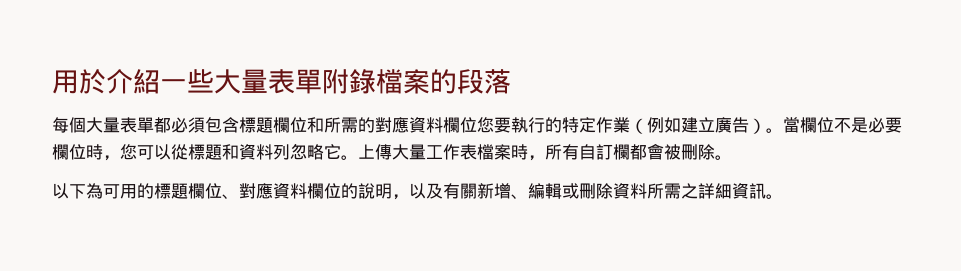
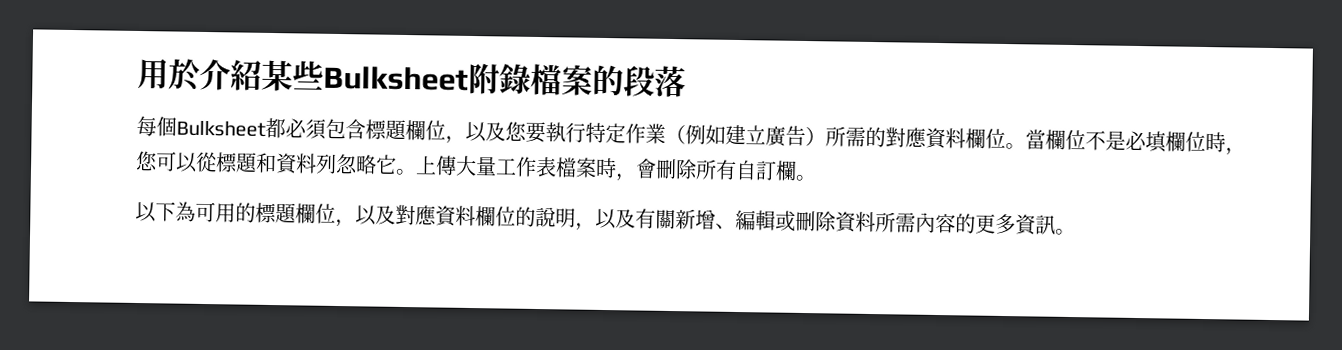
- 用於介紹一些大量表單附錄檔案的段落
+ 用於介紹某些Bulksheet附錄檔案的段落
- 每個大量表單都必須包含標題欄位和所需的對應資料欄位您要執行的特定作業（例如建立廣告）。
+ 每個Bulksheet都必須包含標題欄位，以及您要執行特定作業（例如建立廣告）所需的對應資料欄位。
- 當欄位不是必要欄位時，您可以從標題和資料列忽略它。
+ 當欄位不是必填欄位時，您可以從標題和資料列忽略它。
- 上傳大量工作表檔案時，所有自訂欄都會被刪除。
+ 上傳大量工作表檔案時，會刪除所有自訂欄。
- 以下為可用的標題欄位、對應資料欄位的說明，以及有關新增、編輯或刪除資料所需之詳細資訊。
+ 以下為可用的標題欄位，以及對應資料欄位的說明，以及有關新增、編輯或刪除資料所需內容的更多資訊。

